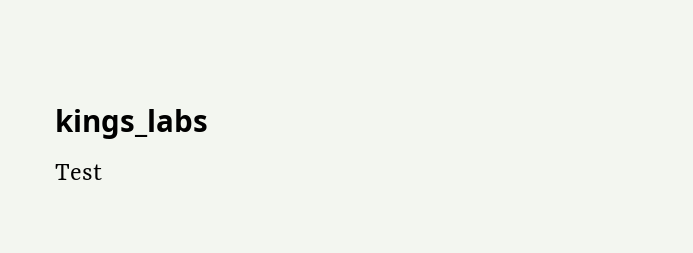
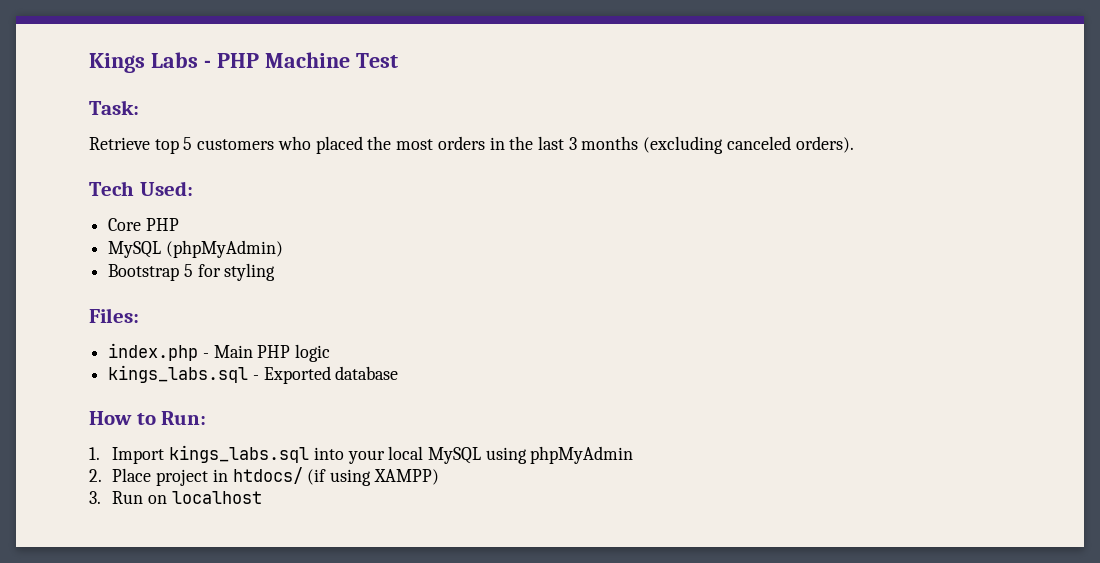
- kings_labs
- Test
+ Kings Labs - PHP Machine Test
+ Task:
+ Retrieve top 5 customers who placed the most orders in the last 3 months (excluding canceled orders).
+ Tech Used:
+ Core PHP
+ MySQL (phpMyAdmin)
+ Bootstrap 5 for styling
+ Files:
+ index.php - Main PHP logic
+ kings_labs.sql - Exported database
+ How to Run:
+ 1. Import kings_labs.sql into your local MySQL using phpMyAdmin
+ 2. Place project in htdocs/ (if using XAMPP)
+ 3. Run on localhost

